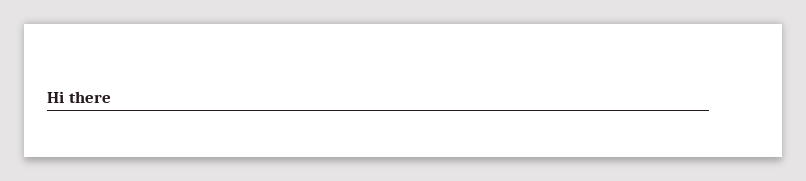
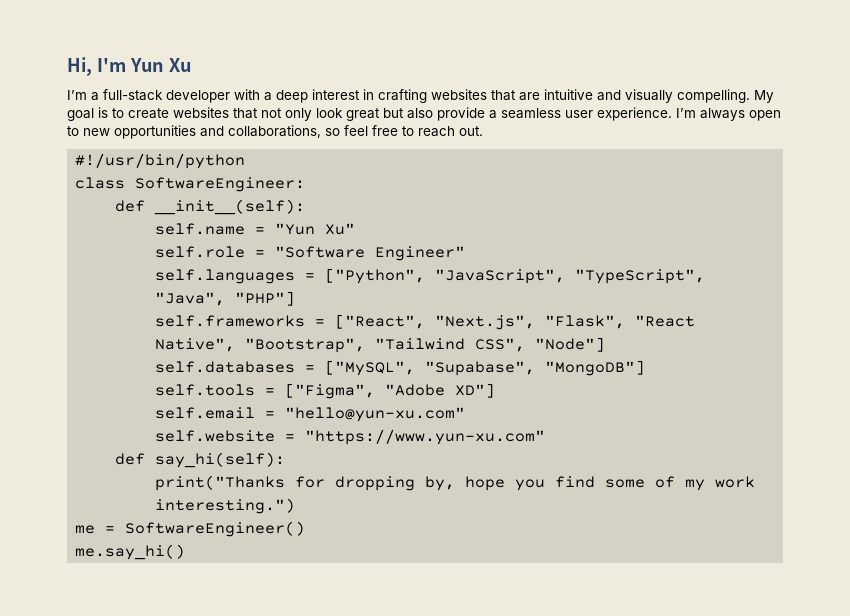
- Hi there
+ Hi, I'm Yun Xu
+ I’m a full-stack developer with a deep interest in crafting websites that are intuitive and visually compelling. My goal is to create websites that not only look great but also provide a seamless user experience. I’m always open to new opportunities and collaborations, so feel free to reach out.
+ #!/usr/bin/python
+ class SoftwareEngineer:
+ def __init__(self):
+ self.name = "Yun Xu"
+ self.role = "Software Engineer"
+ self.languages = ["Python", "JavaScript", "TypeScript", "Java", "PHP"]
+ self.frameworks = ["React", "Next.js", "Flask", "React Native", "Bootstrap", "Tailwind CSS", "Node"]
+ self.databases = ["MySQL", "Supabase", "MongoDB"]
+ self.tools = ["Figma", "Adobe XD"]
+ self.email = "hello@yun-xu.com"
+ self.website = "https://www.yun-xu.com"
+ def say_hi(self):
+ print("Thanks for dropping by, hope you find some of my work interesting.")
+ me = SoftwareEngineer()
+ me.say_hi()

